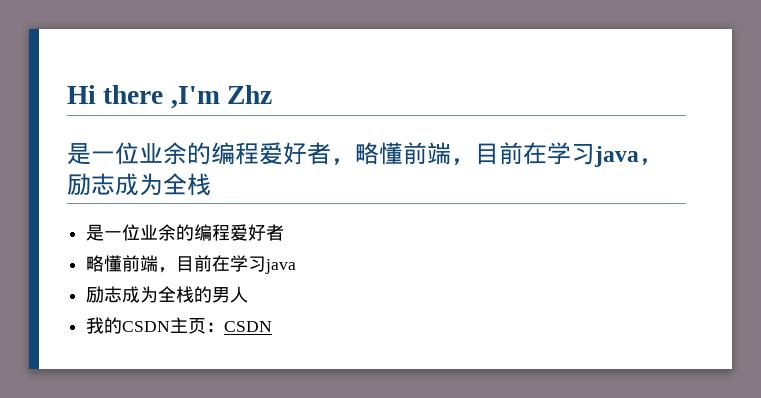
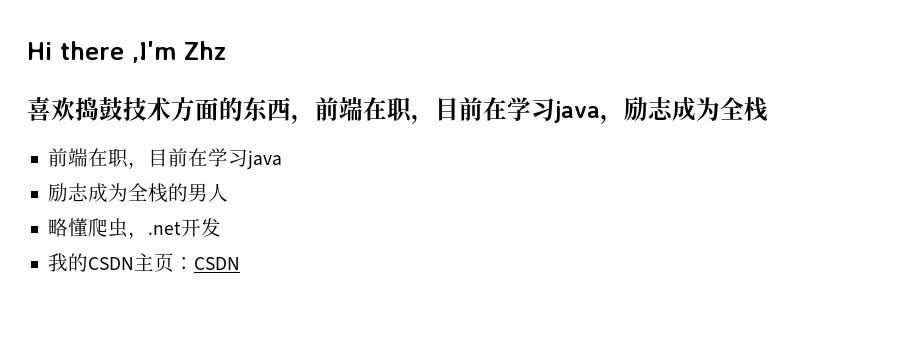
- 是一位业余的编程爱好者，略懂前端，目前在学习java，励志成为全栈
- 是一位业余的编程爱好者
- 略懂前端，目前在学习java
+ 喜欢捣鼓技术方面的东西，前端在职，目前在学习java，励志成为全栈
+ 前端在职，目前在学习java
+ 略懂爬虫，.net开发

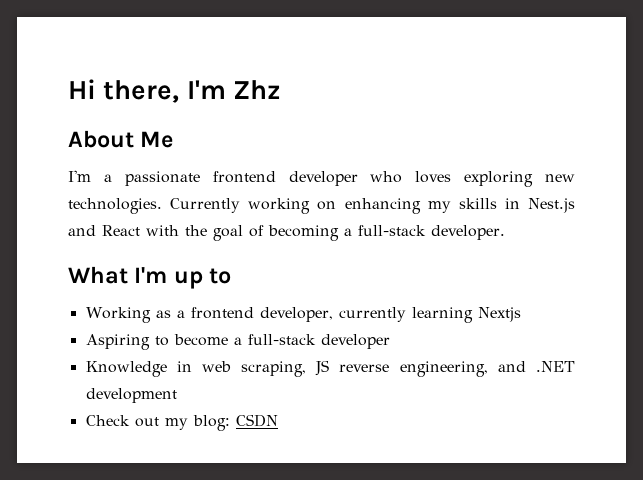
- Hi there ,I'm Zhz
+ Hi there, I'm Zhz
- 喜欢捣鼓技术方面的东西，前端在职，目前在学习java，励志成为全栈
- 前端在职，目前在学习java
- 励志成为全栈的男人
- 略懂爬虫，.net开发
- 我的CSDN主页：CSDN
+ About Me
+ I'm a passionate frontend developer who loves exploring new technologies. Currently working on enhancing my skills in Nest.js and React with the goal of becoming a full-stack developer.
+ What I'm up to
+ Working as a frontend developer, currently learning Nextjs
+ Aspiring to become a full-stack developer
+ Knowledge in web scraping, JS reverse engineering, and .NET development
+ Check out my blog: CSDN

